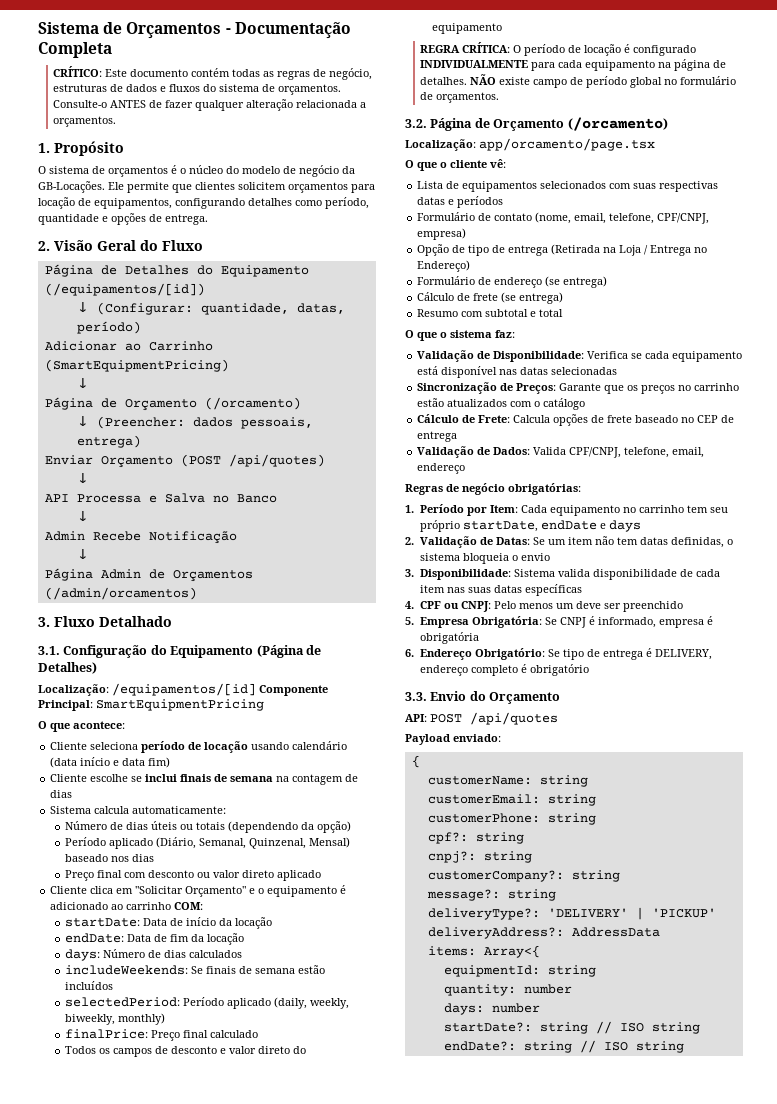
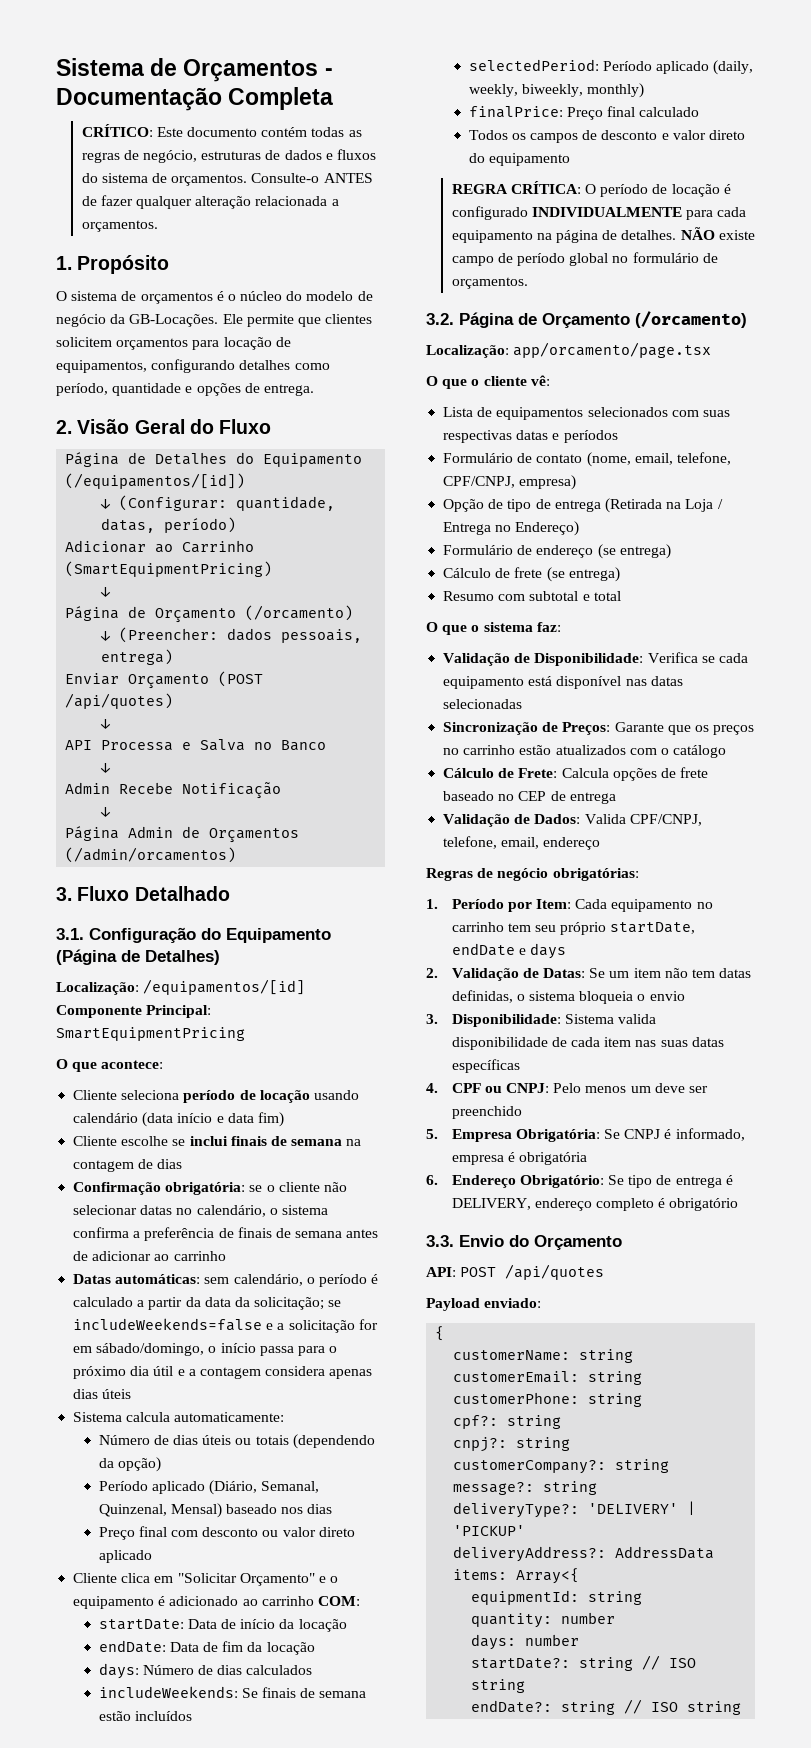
+ Confirmação obrigatória: se o cliente não selecionar datas no calendário, o sistema confirma a preferência de finais de semana antes de adicionar ao carrinho
+ Datas automáticas: sem calendário, o período é calculado a partir da data da solicitação; se includeWeekends=false e a solicitação for em sábado/domingo, o início passa para o próximo dia útil e a contagem considera apenas dias úteis

